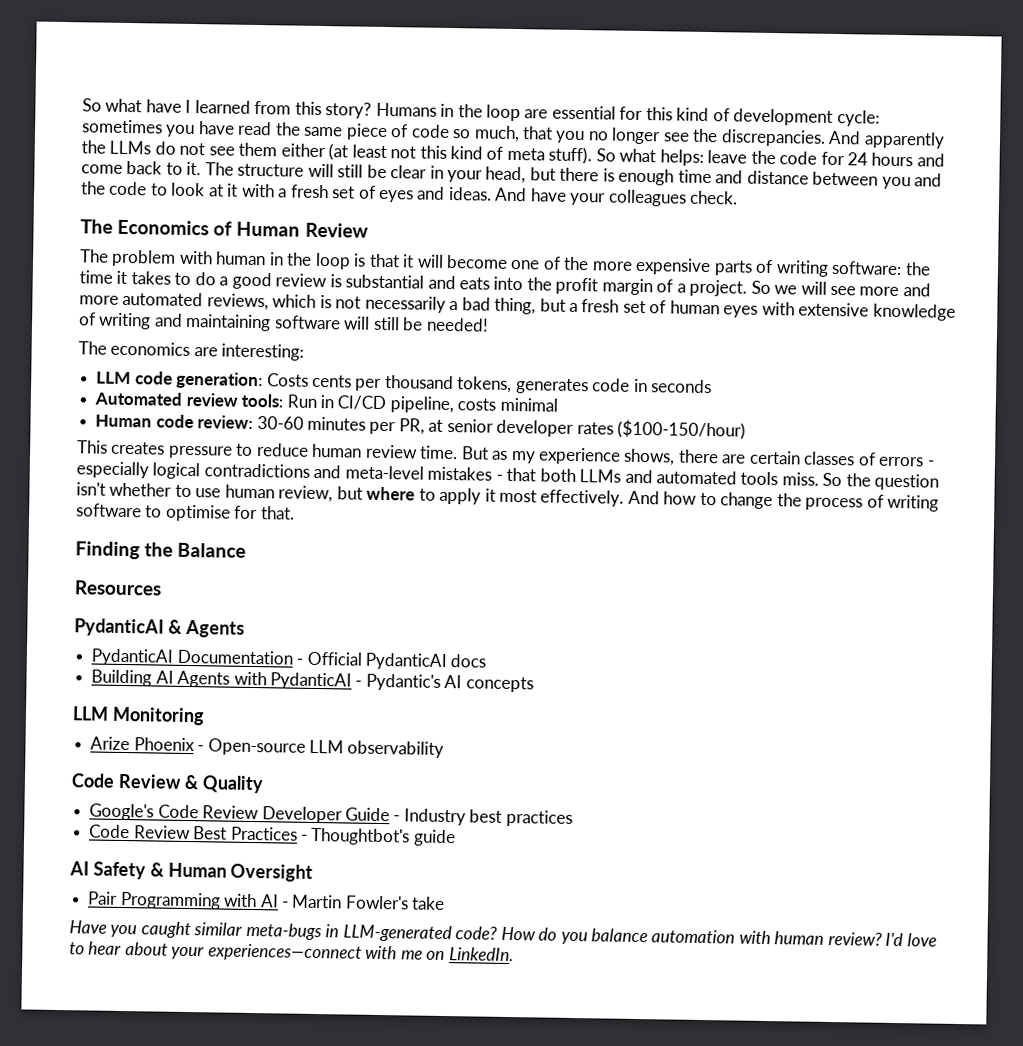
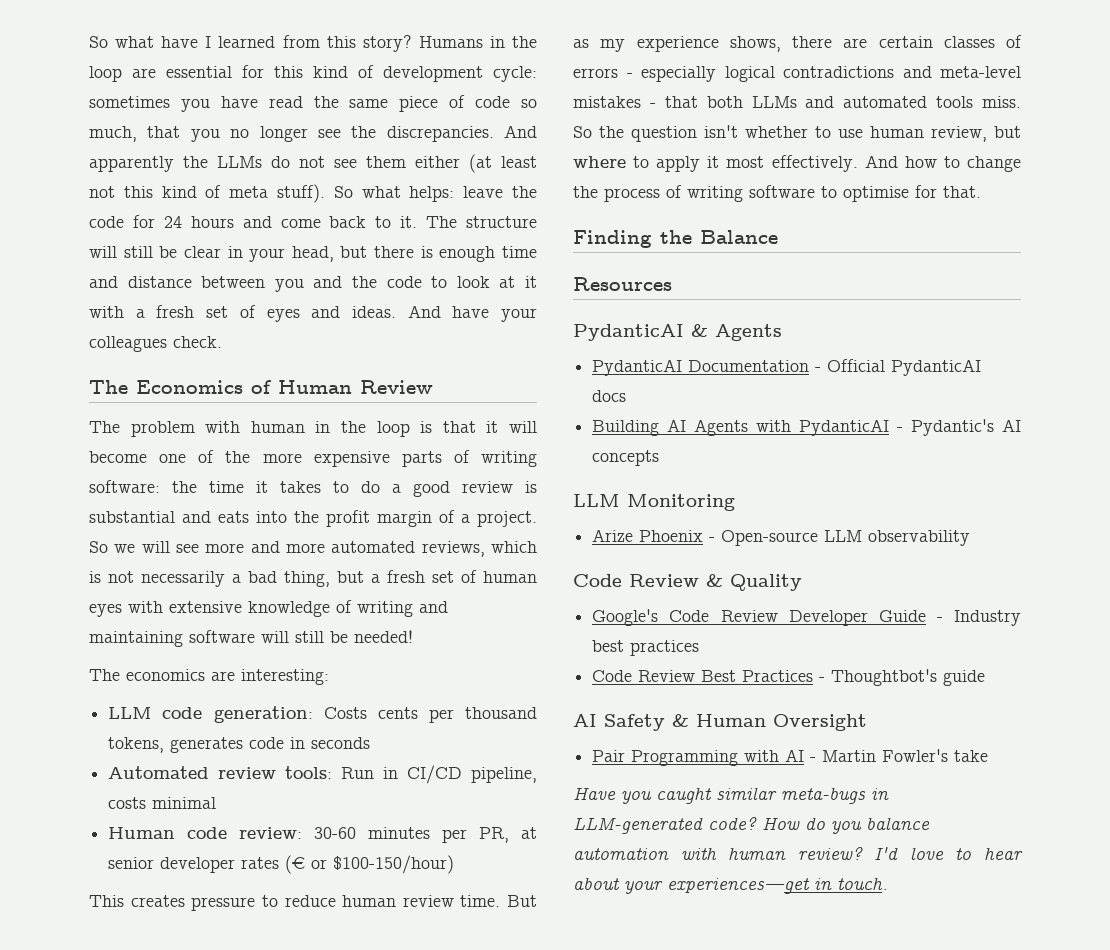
- Human code review: 30-60 minutes per PR, at senior developer rates ($100-150/hour)
+ Human code review: 30-60 minutes per PR, at senior developer rates (€ or $100-150/hour)
- I'd love to hear about your experiences—connect with me on LinkedIn.
+ I'd love to hear about your experiences—get in touch.

